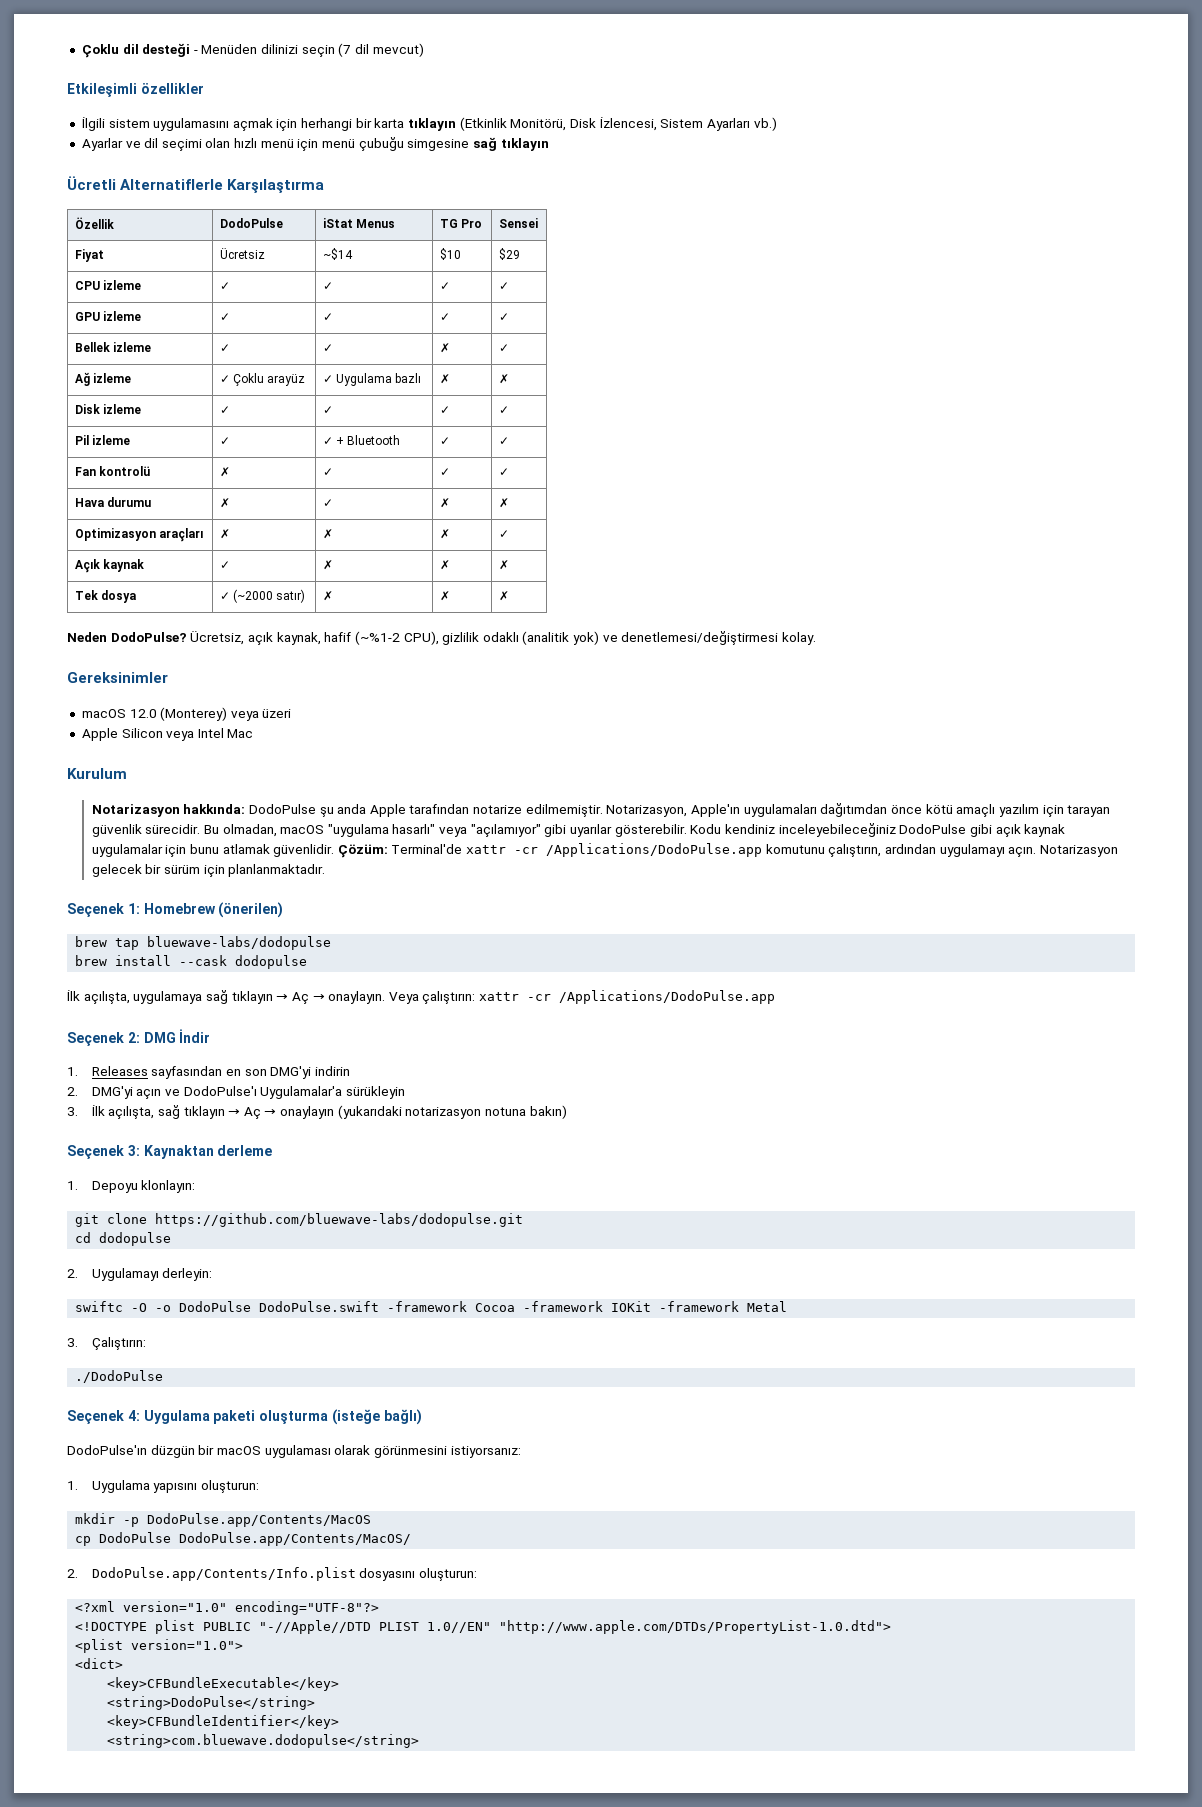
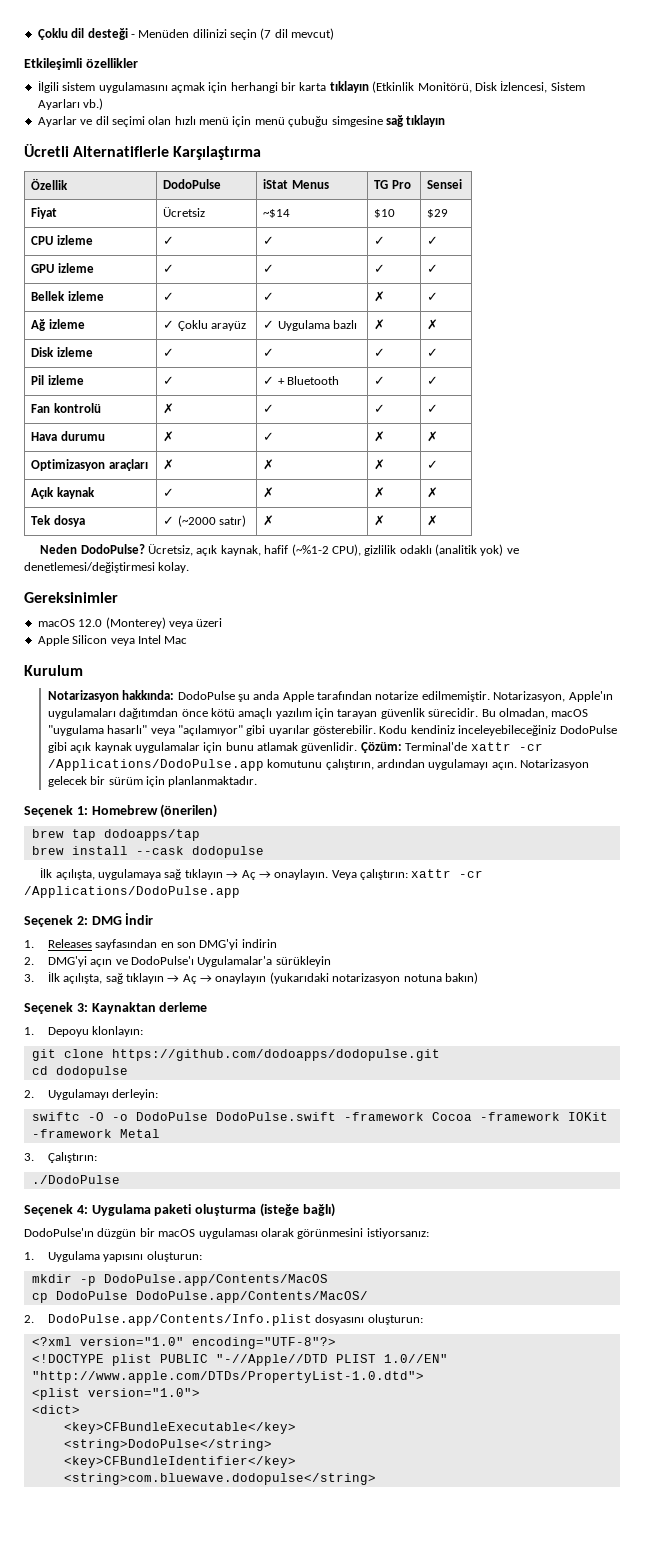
- brew tap bluewave-labs/dodopulse
+ brew tap dodoapps/tap
- git clone https://github.com/bluewave-labs/dodopulse.git
+ git clone https://github.com/dodoapps/dodopulse.git

